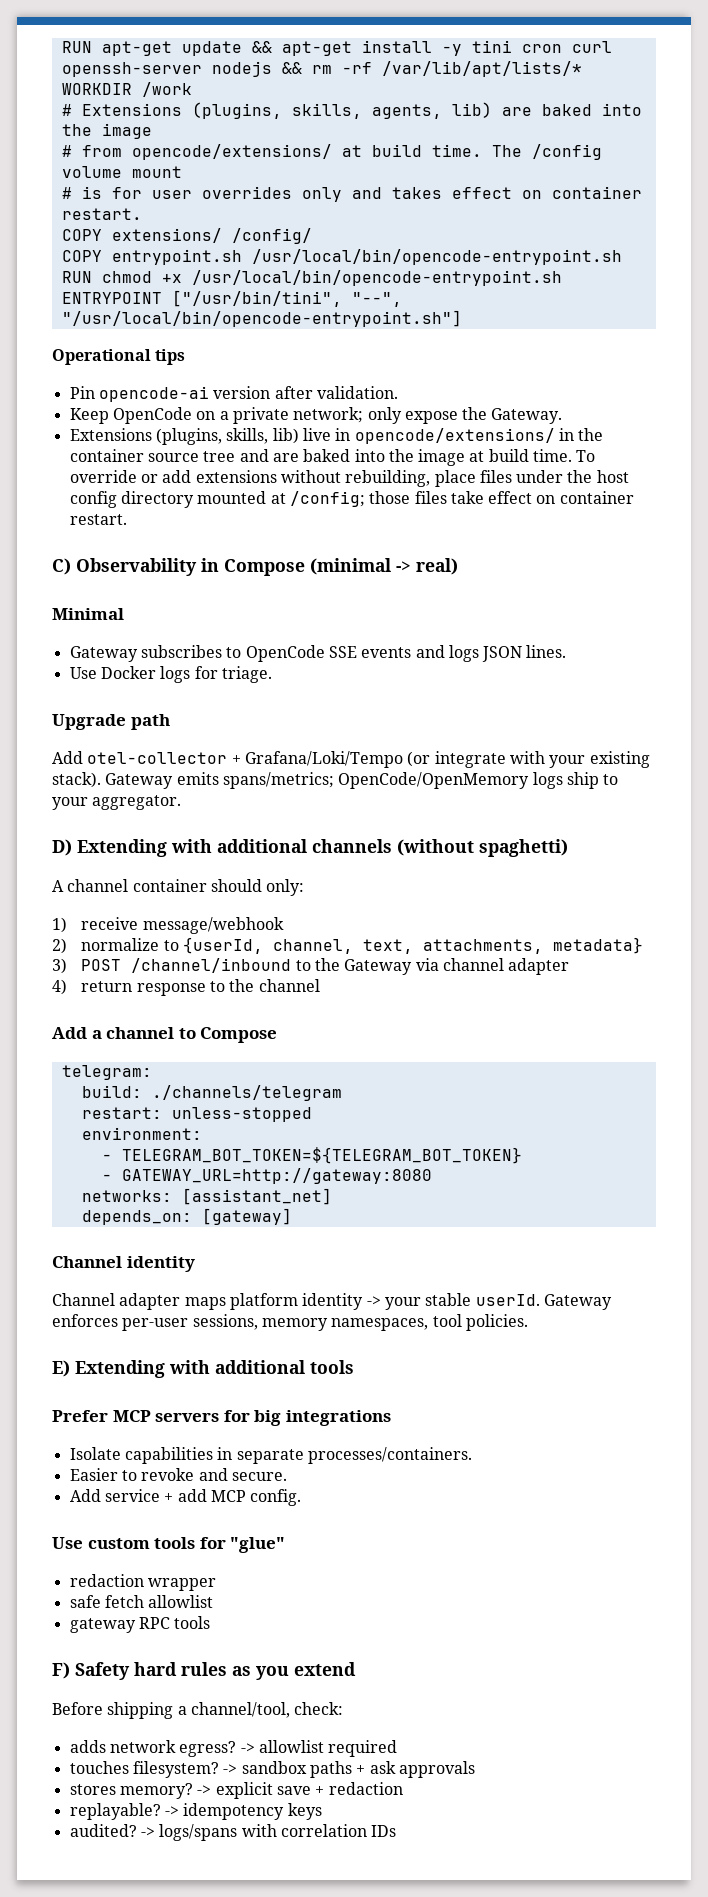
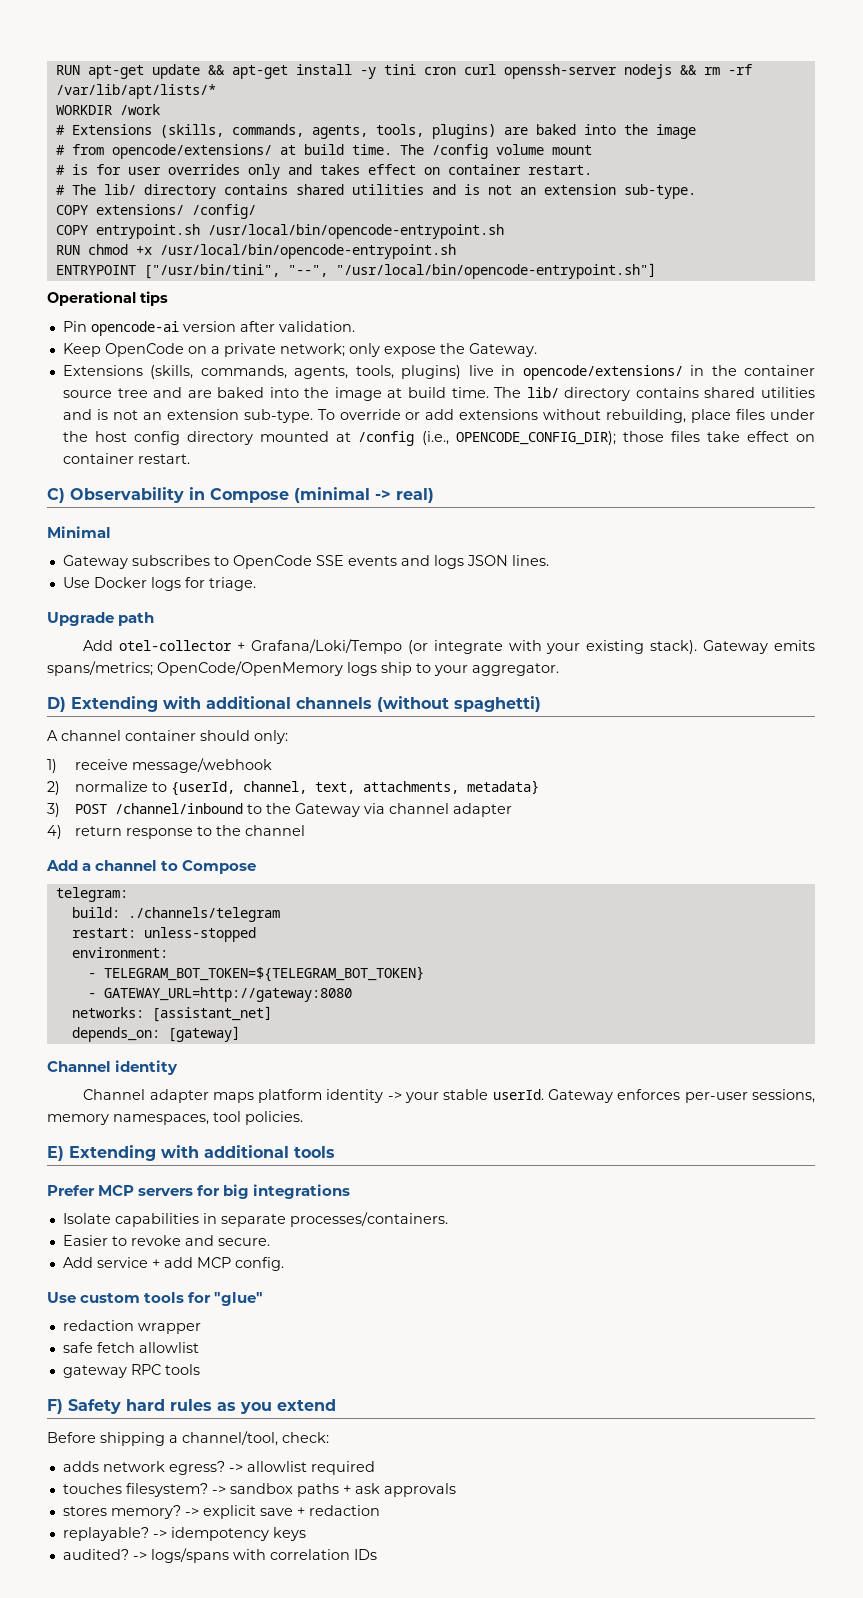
- # Extensions (plugins, skills, agents, lib) are baked into the image
+ # Extensions (skills, commands, agents, tools, plugins) are baked into the image
+ # The lib/ directory contains shared utilities and is not an extension sub-type.
- Extensions (plugins, skills, lib) live in opencode/extensions/ in the container source tree and are baked into the image at build time.
+ Extensions (skills, commands, agents, tools, plugins) live in opencode/extensions/ in the container source tree and are baked into the image at build time. The lib/ directory contains shared utilities and is not an extension sub-type.
- To override or add extensions without rebuilding, place files under the host config directory mounted at /config; those files take effect on container restart.
+ To override or add extensions without rebuilding, place files under the host config directory mounted at /config (i.e., OPENCODE_CONFIG_DIR); those files take effect on container restart.

